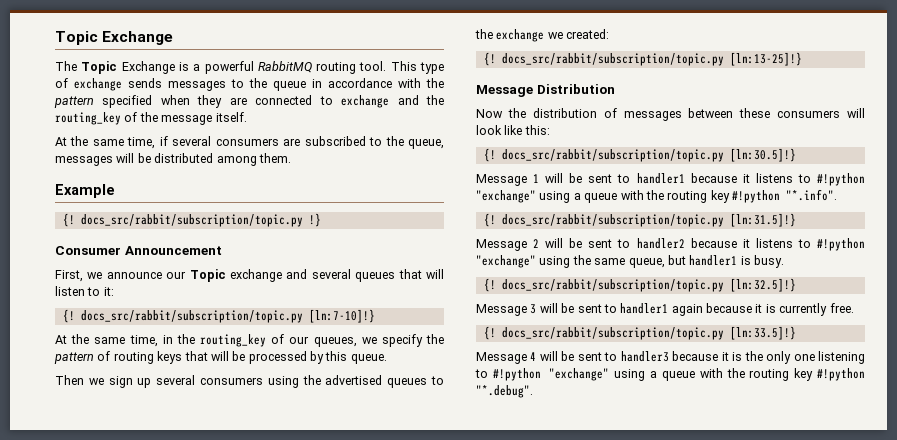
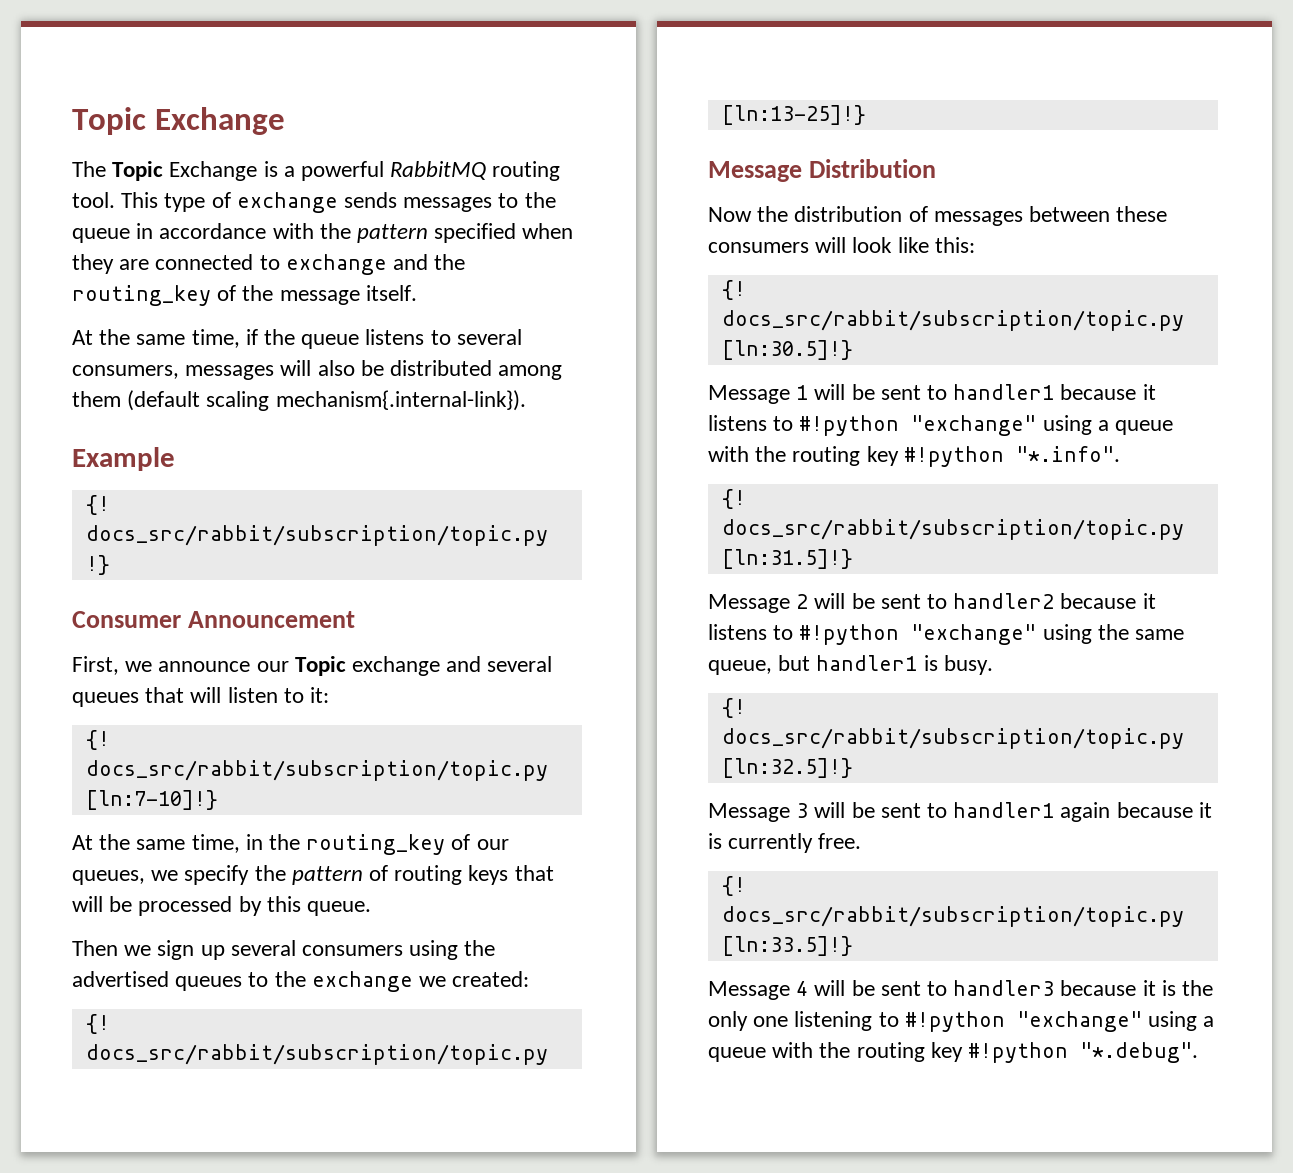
- At the same time, if several consumers are subscribed to the queue, messages will be distributed among them.
+ At the same time, if the queue listens to several consumers, messages will also be distributed among them (default scaling mechanism{.internal-link}).

